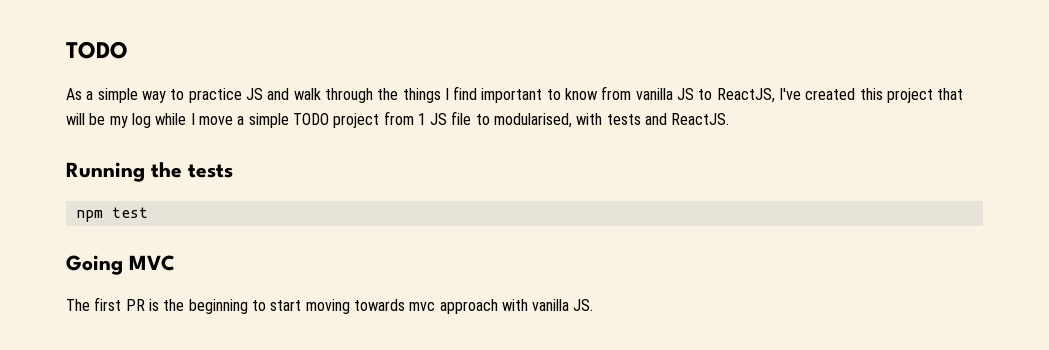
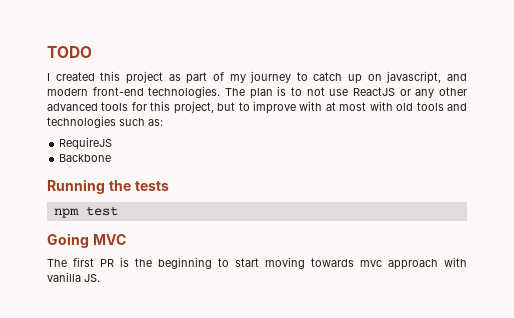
- As a simple way to practice JS and walk through the things I find important to know from vanilla JS to ReactJS, I've created this project that will be my log while I move a simple TODO project from 1 JS file to modularised, with tests and ReactJS.
+ I created this project as part of my journey to catch up on javascript, and modern front-end technologies. The plan is to not use ReactJS or any other advanced tools for this project, but to improve with at most with old tools and technologies such as:
+ RequireJS
+ Backbone

